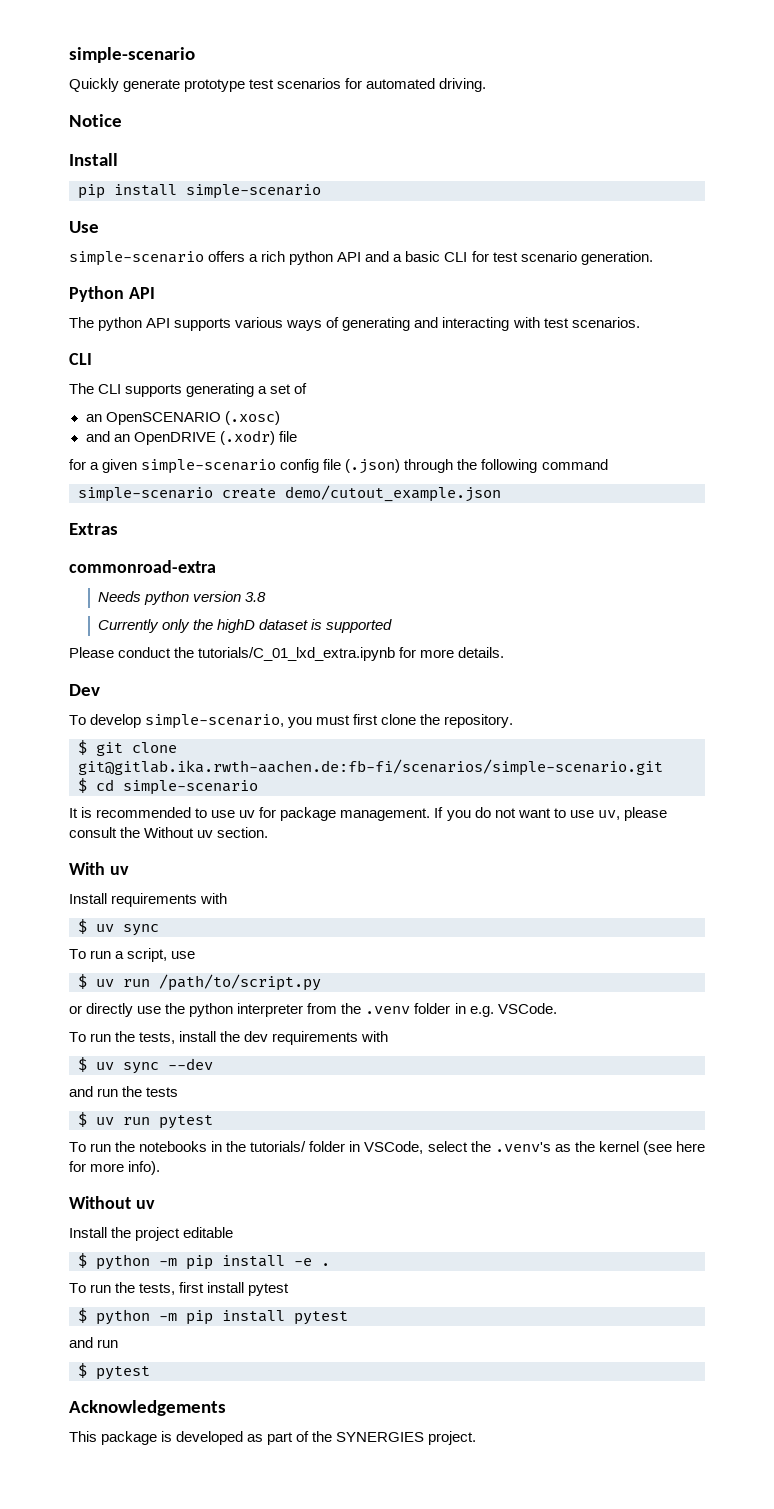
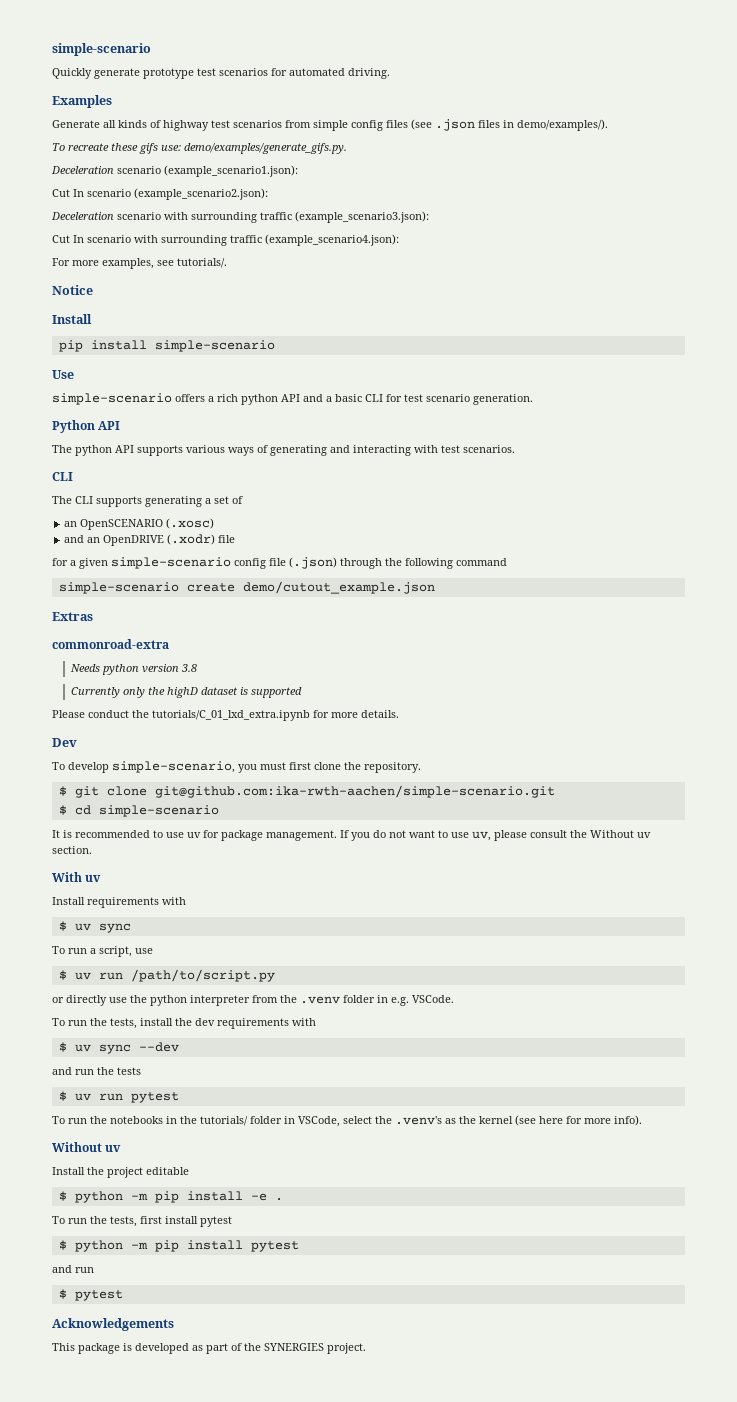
+ Examples
+ Generate all kinds of highway test scenarios from simple config files (see .json files in demo/examples/).
+ To recreate these gifs use: demo/examples/generate_gifs.py.
+ Deceleration scenario (example_scenario1.json):
+ Cut In scenario (example_scenario2.json):
+ Deceleration scenario with surrounding traffic (example_scenario3.json):
+ Cut In scenario with surrounding traffic (example_scenario4.json):
+ For more examples, see tutorials/.
- $ git clone git@gitlab.ika.rwth-aachen.de:fb-fi/scenarios/simple-scenario.git
+ $ git clone git@github.com:ika-rwth-aachen/simple-scenario.git

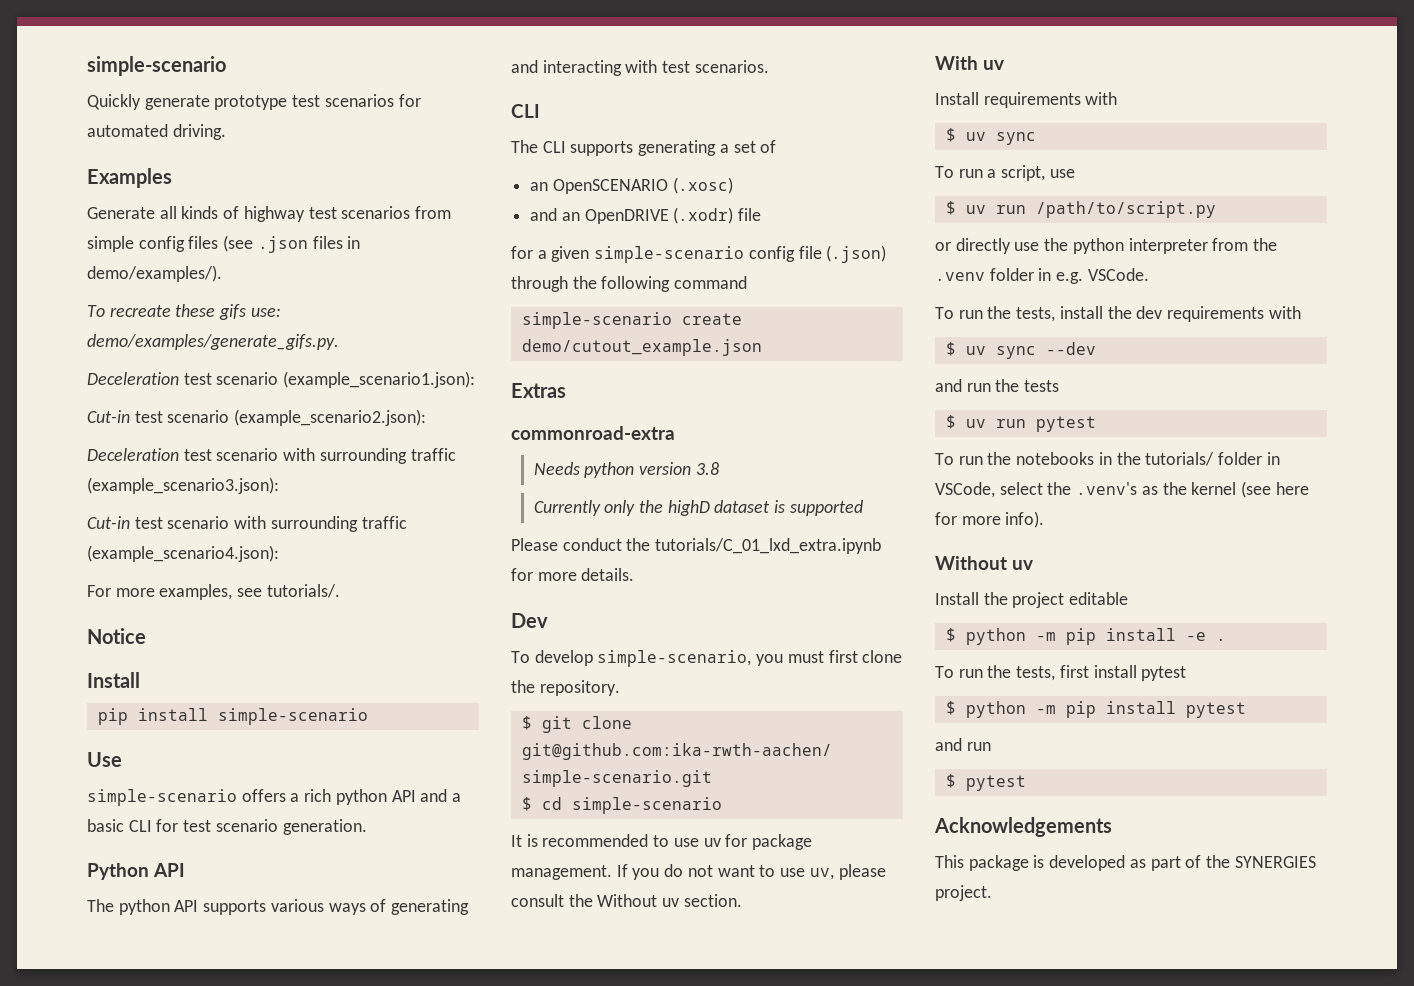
- Deceleration scenario (example_scenario1.json):
+ Deceleration test scenario (example_scenario1.json):
- Cut In scenario (example_scenario2.json):
+ Cut-in test scenario (example_scenario2.json):
- Deceleration scenario with surrounding traffic (example_scenario3.json):
+ Deceleration test scenario with surrounding traffic (example_scenario3.json):
- Cut In scenario with surrounding traffic (example_scenario4.json):
+ Cut-in test scenario with surrounding traffic (example_scenario4.json):

